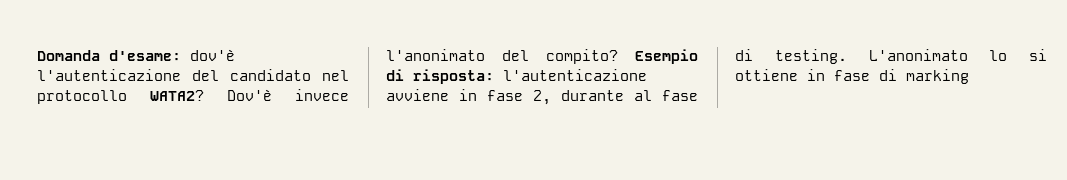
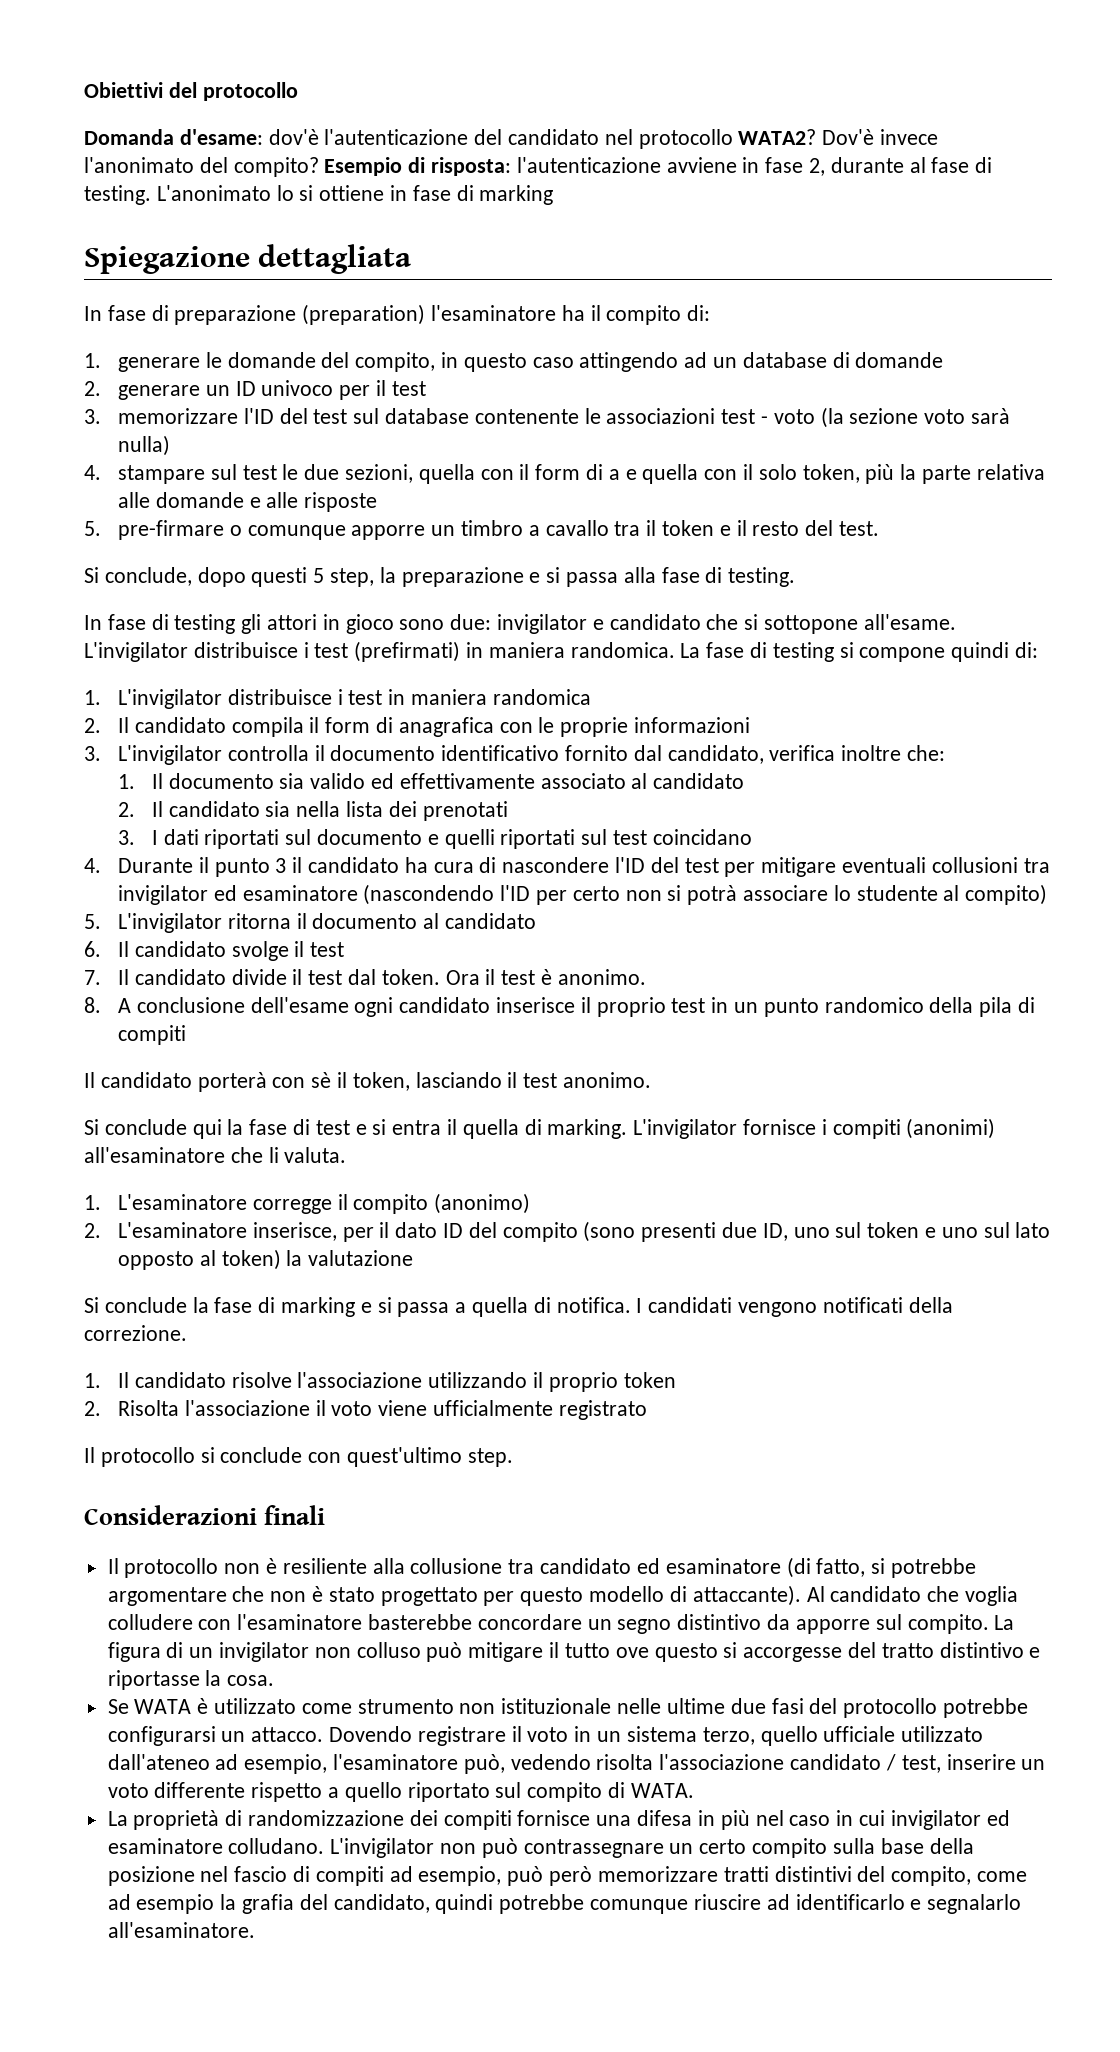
+ Obiettivi del protocollo
+ Spiegazione dettagliata
+ In fase di preparazione (preparation) l'esaminatore ha il compito di:
+ 1. generare le domande del compito, in questo caso attingendo ad un database di domande
+ 2. generare un ID univoco per il test
+ 3. memorizzare l'ID del test sul database contenente le associazioni test - voto (la sezione voto sarà nulla)
+ 4. stampare sul test le due sezioni, quella con il form di a e quella con il solo token, più la parte relativa alle domande e alle risposte
+ 5. pre-firmare o comunque apporre un timbro a cavallo tra il token e il resto del test.
+ Si conclude, dopo questi 5 step, la preparazione e si passa alla fase di testing.
+ In fase di testing gli attori in gioco sono due: invigilator e candidato che si sottopone all'esame. L'invigilator distribuisce i test (prefirmati) in maniera randomica. La fase di testing si compone quindi di:
+ 1. L'invigilator distribuisce i test in maniera randomica
+ 2. Il candidato compila il form di anagrafica con le proprie informazioni
+ 3. L'invigilator controlla il documento identificativo fornito dal candidato, verifica inoltre che:
+ 1. Il documento sia valido ed effettivamente associato al candidato
+ 2. Il candidato sia nella lista dei prenotati
+ 3. I dati riportati sul documento e quelli riportati sul test coincidano
+ 4. Durante il punto 3 il candidato ha cura di nascondere l'ID del test per mitigare eventuali collusioni tra invigilator ed esaminatore (nascondendo l'ID per certo non si potrà associare lo studente al compito)
+ 5. L'invigilator ritorna il documento al candidato
+ 6. Il candidato svolge il test
+ 7. Il candidato divide il test dal token. Ora il test è anonimo.
+ 8. A conclusione dell'esame ogni candidato inserisce il proprio test in un punto randomico della pila di compiti
+ Il candidato porterà con sè il token, lasciando il test anonimo.
+ Si conclude qui la fase di test e si entra il quella di marking. L'invigilator fornisce i compiti (anonimi) all'esaminatore che li valuta.
+ 1. L'esaminatore corregge il compito (anonimo)
+ 2. L'esaminatore inserisce, per il dato ID del compito (sono presenti due ID, uno sul token e uno sul lato opposto al token) la valutazione
+ Si conclude la fase di marking e si passa a quella di notifica. I candidati vengono notificati della correzione.
+ 1. Il candidato risolve l'associazione utilizzando il proprio token
+ 2. Risolta l'associazione il voto viene ufficialmente registrato
+ Il protocollo si conclude con quest'ultimo step.
+ Considerazioni finali
+ Il protocollo non è resiliente alla collusione tra candidato ed esaminatore (di fatto, si potrebbe argomentare che non è stato progettato per questo modello di attaccante). Al candidato che voglia colludere con l'esaminatore basterebbe concordare un segno distintivo da apporre sul compito. La figura di un invigilator non colluso può mitigare il tutto ove questo si accorgesse del tratto distintivo e riportasse la cosa.
+ Se WATA è utilizzato come strumento non istituzionale nelle ultime due fasi del protocollo potrebbe configurarsi un attacco. Dovendo registrare il voto in un sistema terzo, quello ufficiale utilizzato dall'ateneo ad esempio, l'esaminatore può, vedendo risolta l'associazione candidato / test, inserire un voto differente rispetto a quello riportato sul compito di WATA.
+ La proprietà di randomizzazione dei compiti fornisce una difesa in più nel caso in cui invigilator ed esaminatore colludano. L'invigilator non può contrassegnare un certo compito sulla base della posizione nel fascio di compiti ad esempio, può però memorizzare tratti distintivi del compito, come ad esempio la grafia del candidato, quindi potrebbe comunque riuscire ad identificarlo e segnalarlo all'esaminatore.

